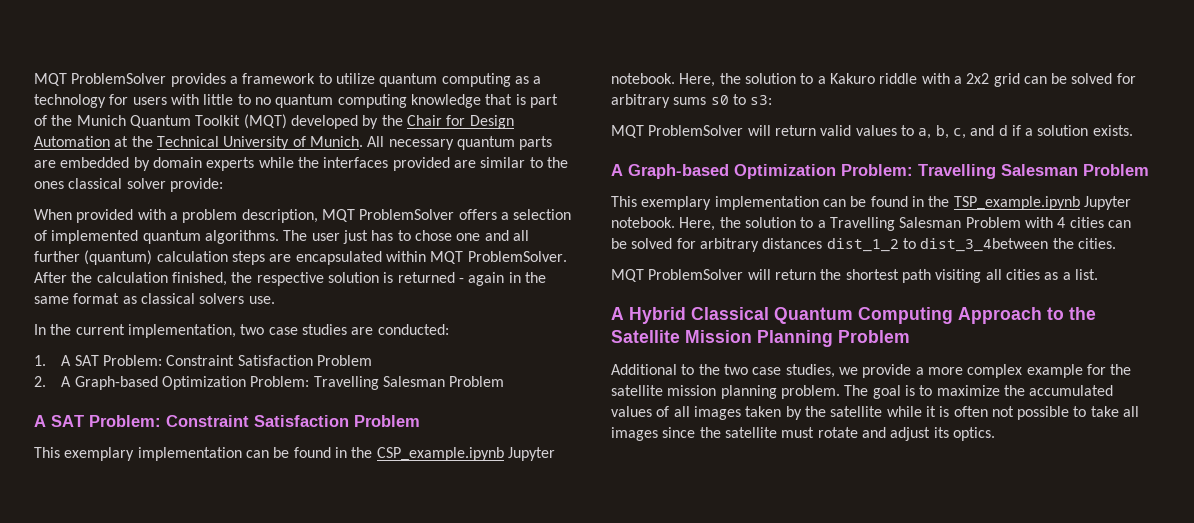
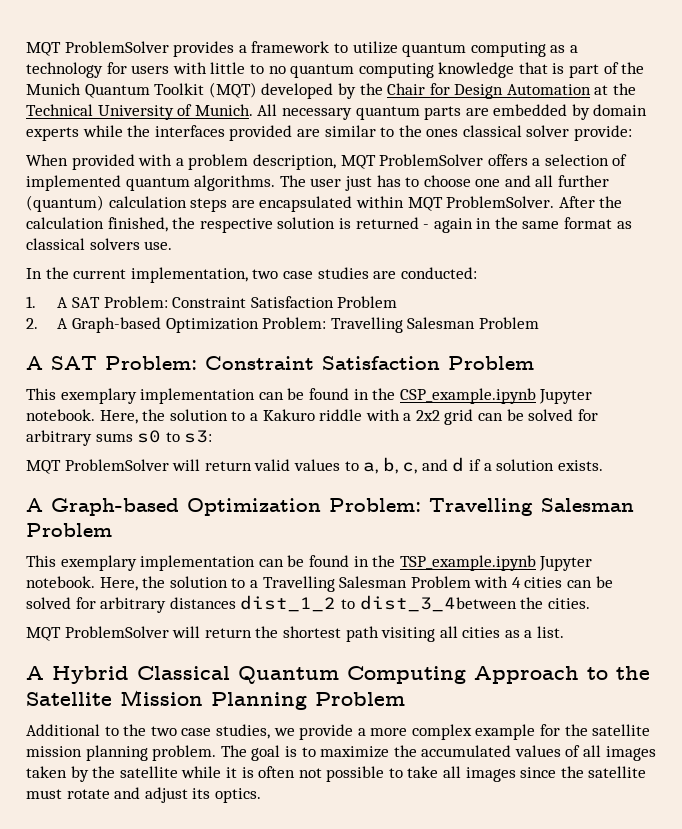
- The user just has to chose one and all further (quantum) calculation steps are encapsulated within MQT ProblemSolver.
+ The user just has to choose one and all further (quantum) calculation steps are encapsulated within MQT ProblemSolver.

